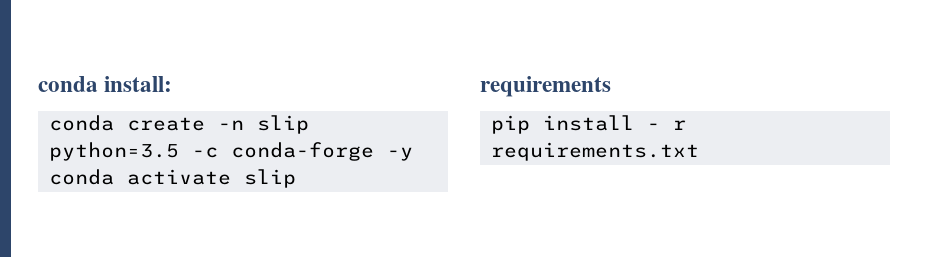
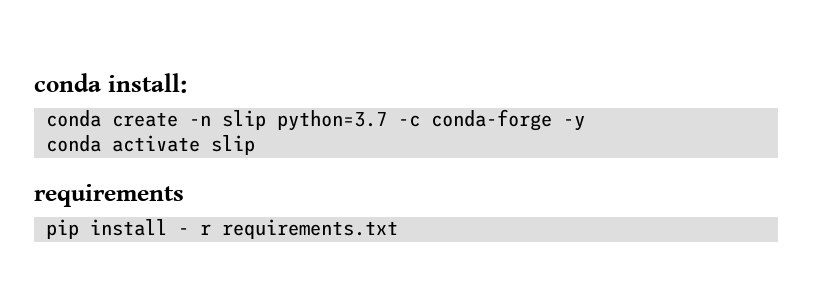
- conda create -n slip python=3.5 -c conda-forge -y
+ conda create -n slip python=3.7 -c conda-forge -y

